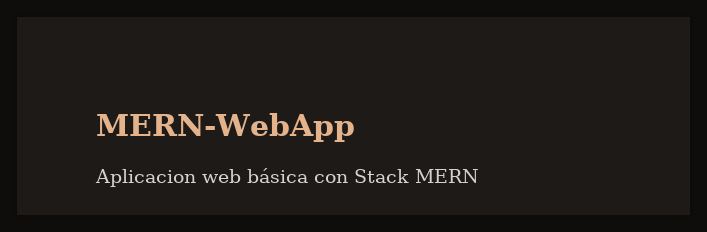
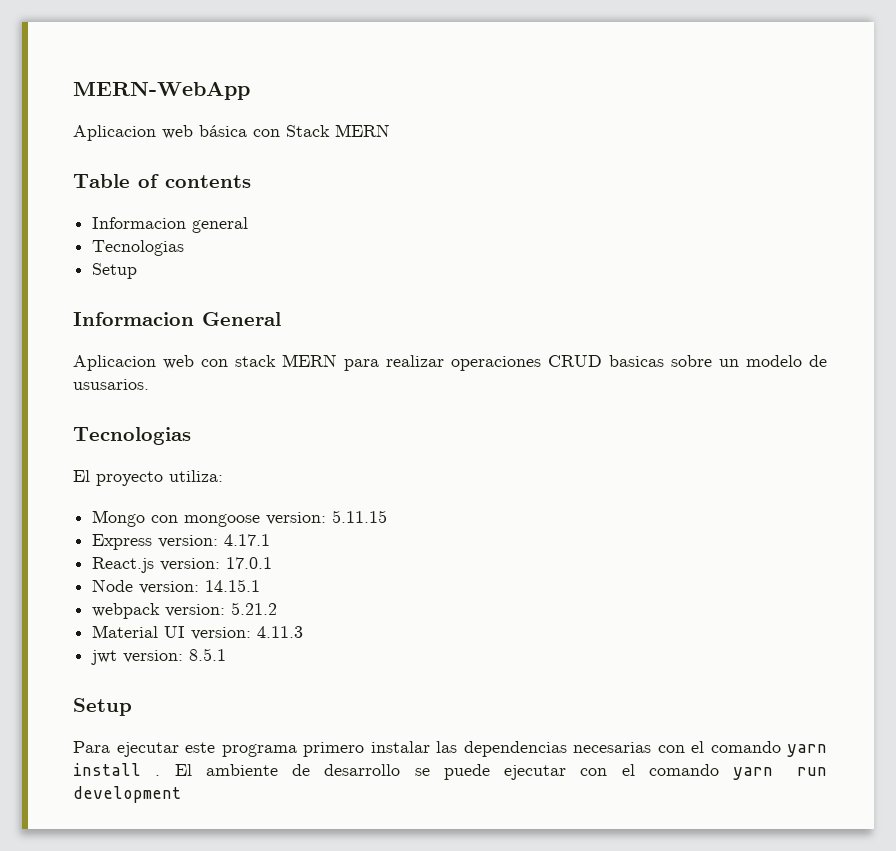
+ Table of contents
+ Informacion general
+ Tecnologias
+ Setup
+ Informacion General
+ Aplicacion web con stack MERN para realizar operaciones CRUD basicas sobre un modelo de ususarios.
+ Tecnologias
+ El proyecto utiliza:
+ Mongo con mongoose version: 5.11.15
+ Express version: 4.17.1
+ React.js version: 17.0.1
+ Node version: 14.15.1
+ webpack version: 5.21.2
+ Material UI version: 4.11.3
+ jwt version: 8.5.1
+ Setup
+ Para ejecutar este programa primero instalar las dependencias necesarias con el comando yarn install . El ambiente de desarrollo se puede ejecutar con el comando yarn run development

